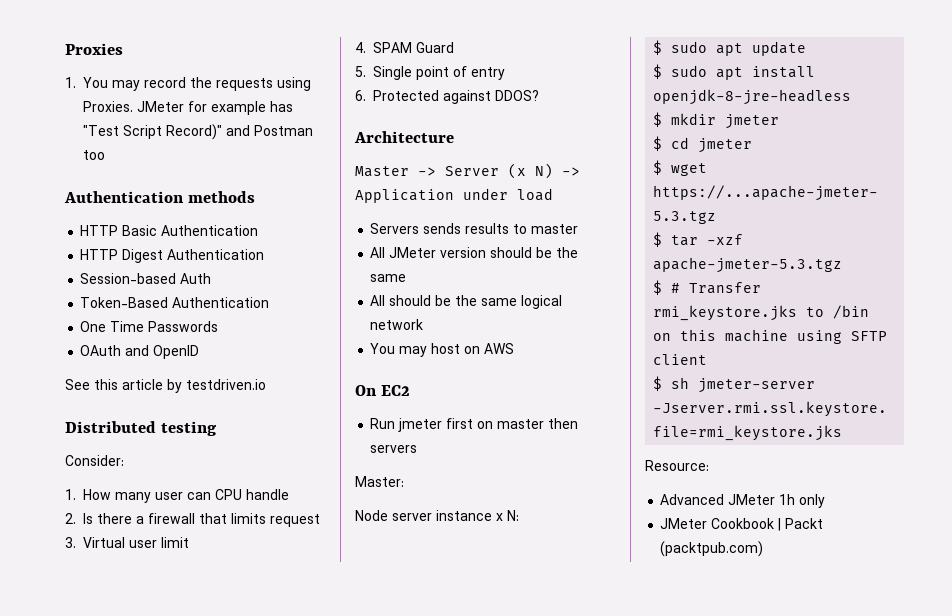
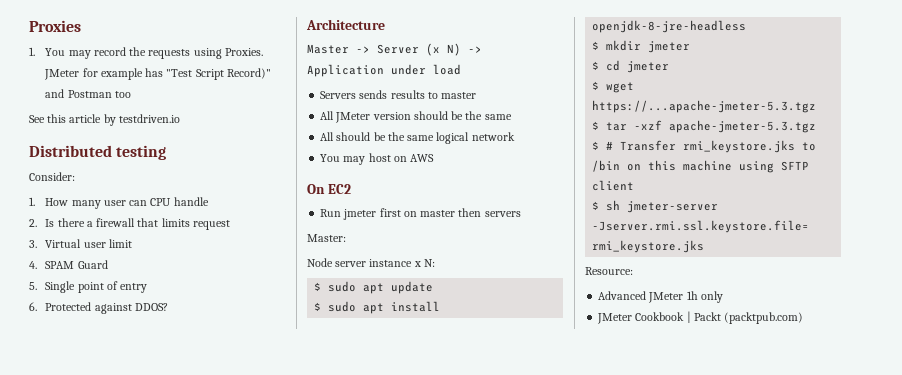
- Authentication methods
- HTTP Basic Authentication
- HTTP Digest Authentication
- Session-based Auth
- Token-Based Authentication
- One Time Passwords
- OAuth and OpenID

